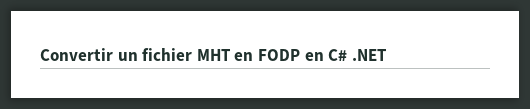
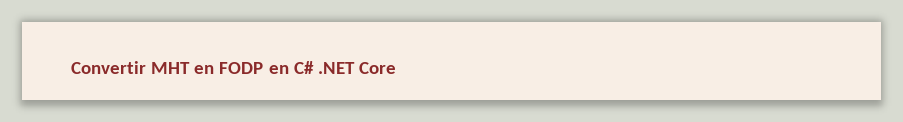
- Convertir un fichier MHT en FODP en C# .NET
+ Convertir MHT en FODP en C# .NET Core

